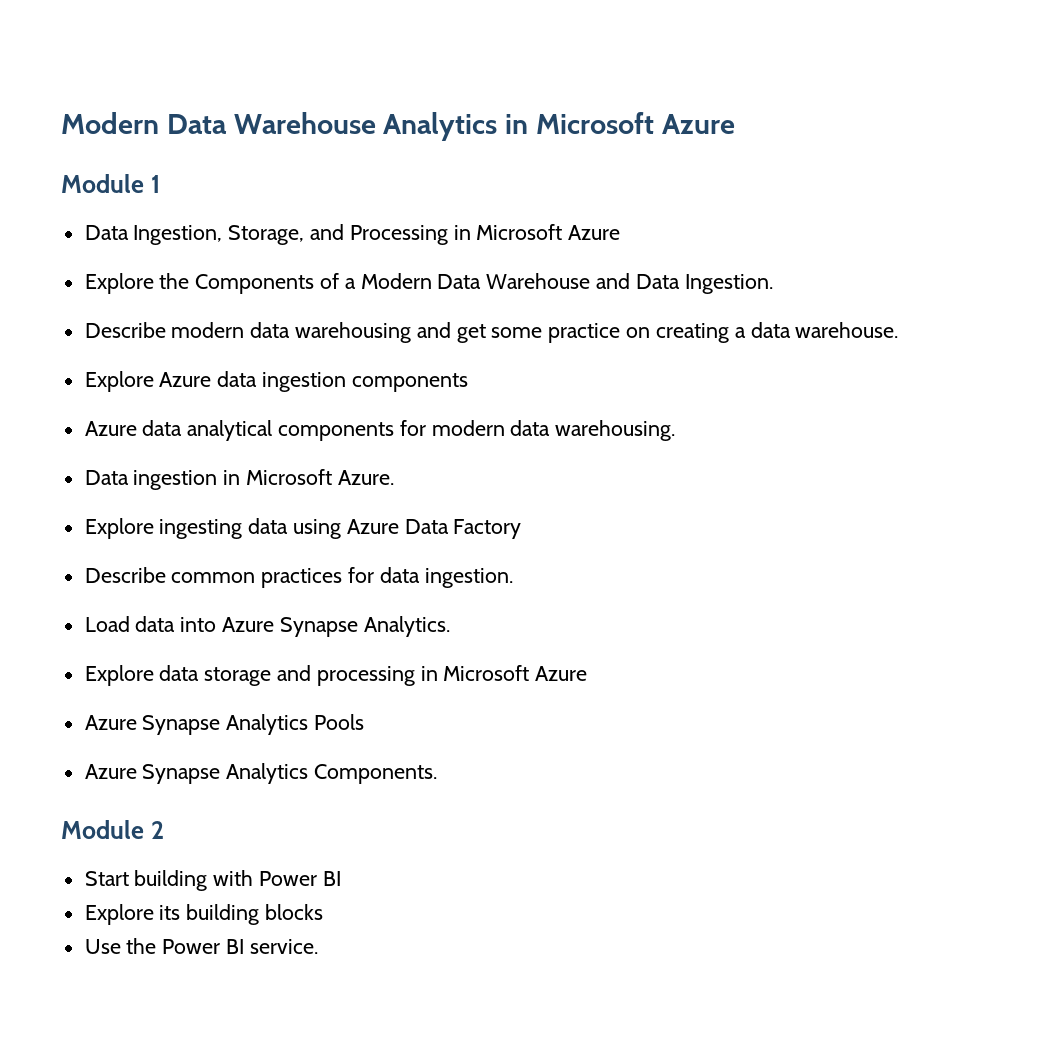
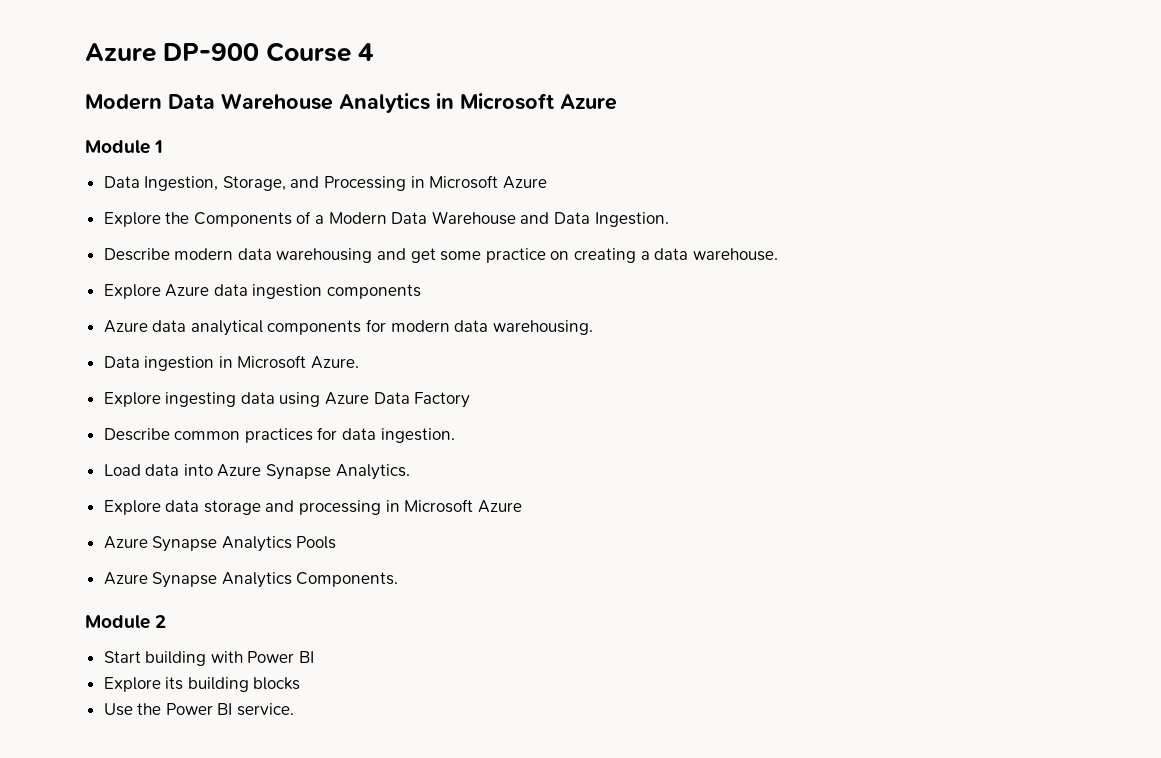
+ Azure DP-900 Course 4

